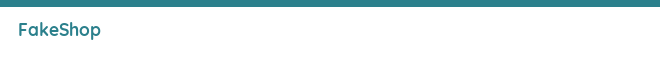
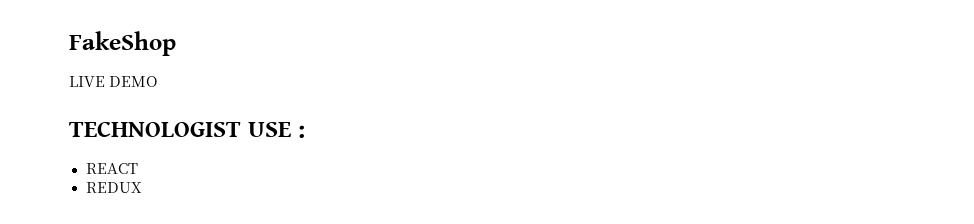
+ LIVE DEMO
+ TECHNOLOGIST USE :
+ REACT
+ REDUX

